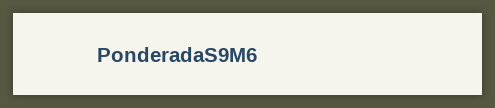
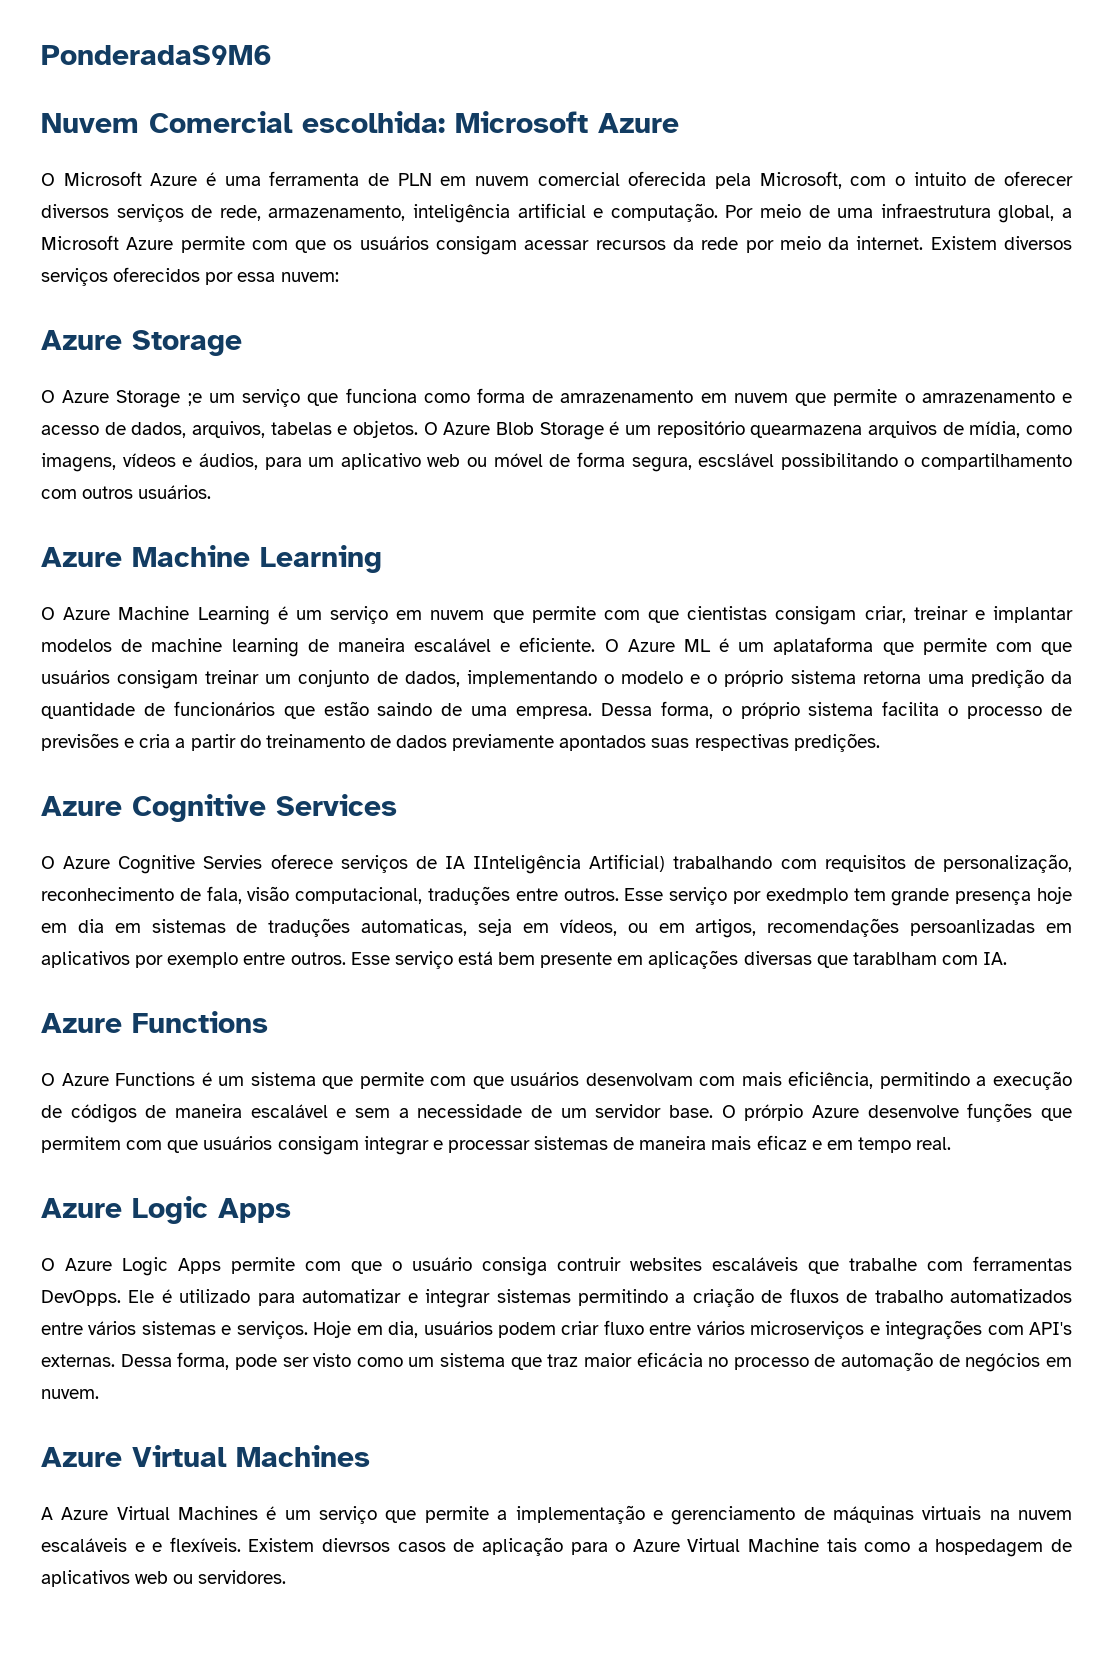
+ Nuvem Comercial escolhida: Microsoft Azure
+ O Microsoft Azure é uma ferramenta de PLN em nuvem comercial oferecida pela Microsoft, com o intuito de oferecer diversos serviços de rede, armazenamento, inteligência artificial e computação. Por meio de uma infraestrutura global, a Microsoft Azure permite com que os usuários consigam acessar recursos da rede por meio da internet. Existem diversos serviços oferecidos por essa nuvem:
+ Azure Storage
+ O Azure Storage ;e um serviço que funciona como forma de amrazenamento em nuvem que permite o amrazenamento e acesso de dados, arquivos, tabelas e objetos. O Azure Blob Storage é um repositório quearmazena arquivos de mídia, como imagens, vídeos e áudios, para um aplicativo web ou móvel de forma segura, escslável possibilitando o compartilhamento com outros usuários.
+ Azure Machine Learning
+ O Azure Machine Learning é um serviço em nuvem que permite com que cientistas consigam criar, treinar e implantar modelos de machine learning de maneira escalável e eficiente. O Azure ML é um aplataforma que permite com que usuários consigam treinar um conjunto de dados, implementando o modelo e o próprio sistema retorna uma predição da quantidade de funcionários que estão saindo de uma empresa. Dessa forma, o próprio sistema facilita o processo de previsões e cria a partir do treinamento de dados previamente apontados suas respectivas predições.
+ Azure Cognitive Services
+ O Azure Cognitive Servies oferece serviços de IA IInteligência Artificial) trabalhando com requisitos de personalização, reconhecimento de fala, visão computacional, traduções entre outros. Esse serviço por exedmplo tem grande presença hoje em dia em sistemas de traduções automaticas, seja em vídeos, ou em artigos, recomendações persoanlizadas em aplicativos por exemplo entre outros. Esse serviço está bem presente em aplicações diversas que tarablham com IA.
+ Azure Functions
+ O Azure Functions é um sistema que permite com que usuários desenvolvam com mais eficiência, permitindo a execução de códigos de maneira escalável e sem a necessidade de um servidor base. O prórpio Azure desenvolve funções que permitem com que usuários consigam integrar e processar sistemas de maneira mais eficaz e em tempo real.
+ Azure Logic Apps
+ O Azure Logic Apps permite com que o usuário consiga contruir websites escaláveis que trabalhe com ferramentas DevOpps. Ele é utilizado para automatizar e integrar sistemas permitindo a criação de fluxos de trabalho automatizados entre vários sistemas e serviços. Hoje em dia, usuários podem criar fluxo entre vários microserviços e integrações com API's externas. Dessa forma, pode ser visto como um sistema que traz maior eficácia no processo de automação de negócios em nuvem.
+ Azure Virtual Machines
+ A Azure Virtual Machines é um serviço que permite a implementação e gerenciamento de máquinas virtuais na nuvem escaláveis e e flexíveis. Existem dievrsos casos de aplicação para o Azure Virtual Machine tais como a hospedagem de aplicativos web ou servidores.

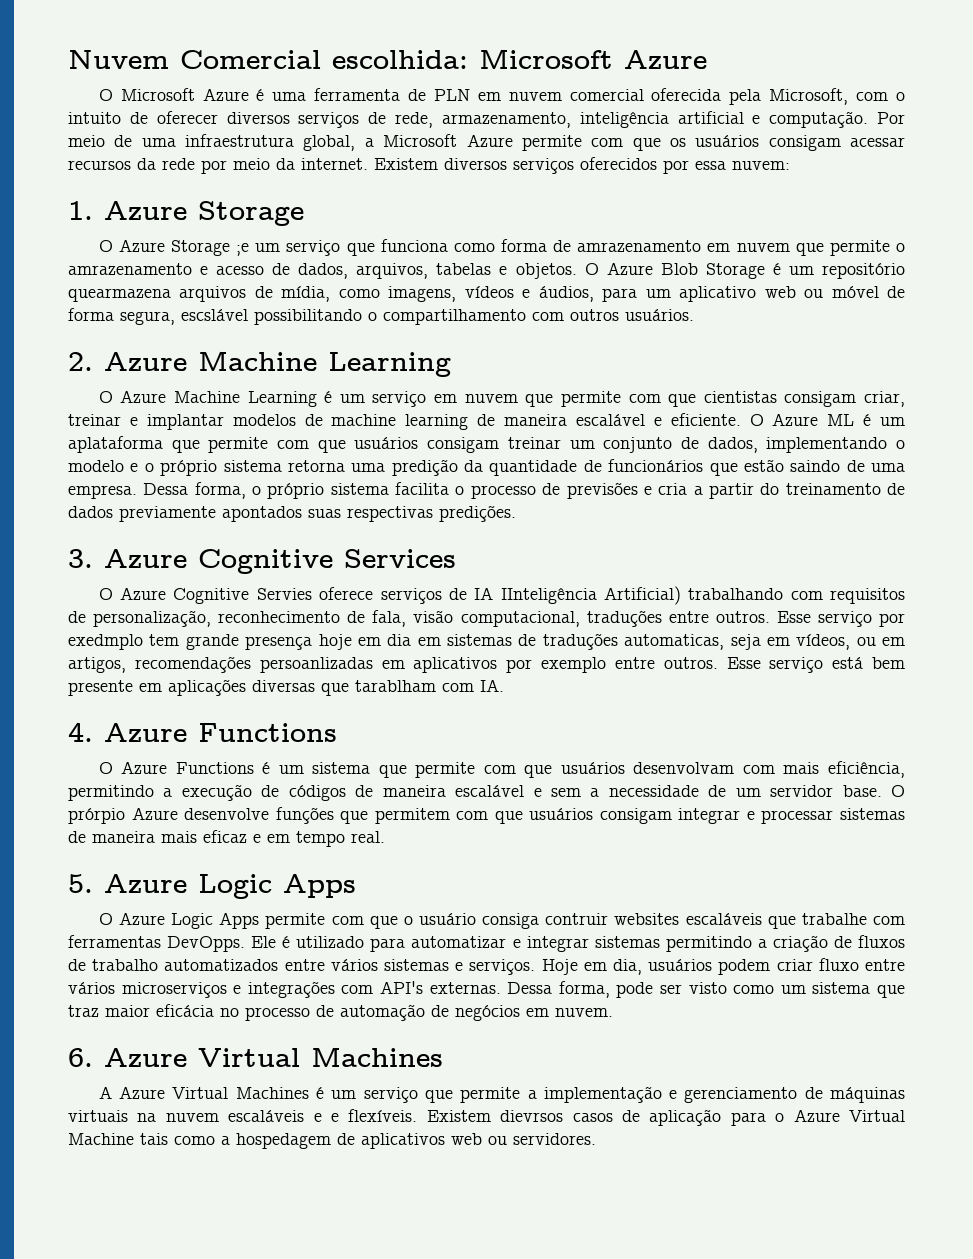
- PonderadaS9M6
  Existem diversos serviços oferecidos por essa nuvem:
- Azure Storage
+ 1. Azure Storage
  O Azure Blob Storage é um repositório quearmazena arquivos de mídia, como imagens, vídeos e áudios, para um aplicativo web ou móvel de forma segura, escslável possibilitando o compartilhamento com outros usuários.
- Azure Machine Learning
+ 2. Azure Machine Learning
- Azure Cognitive Services
+ 3. Azure Cognitive Services
  Esse serviço está bem presente em aplicações diversas que tarablham com IA.
- Azure Functions
+ 4. Azure Functions
  O prórpio Azure desenvolve funções que permitem com que usuários consigam integrar e processar sistemas de maneira mais eficaz e em tempo real.
- Azure Logic Apps
+ 5. Azure Logic Apps
  Dessa forma, pode ser visto como um sistema que traz maior eficácia no processo de automação de negócios em nuvem.
- Azure Virtual Machines
+ 6. Azure Virtual Machines

